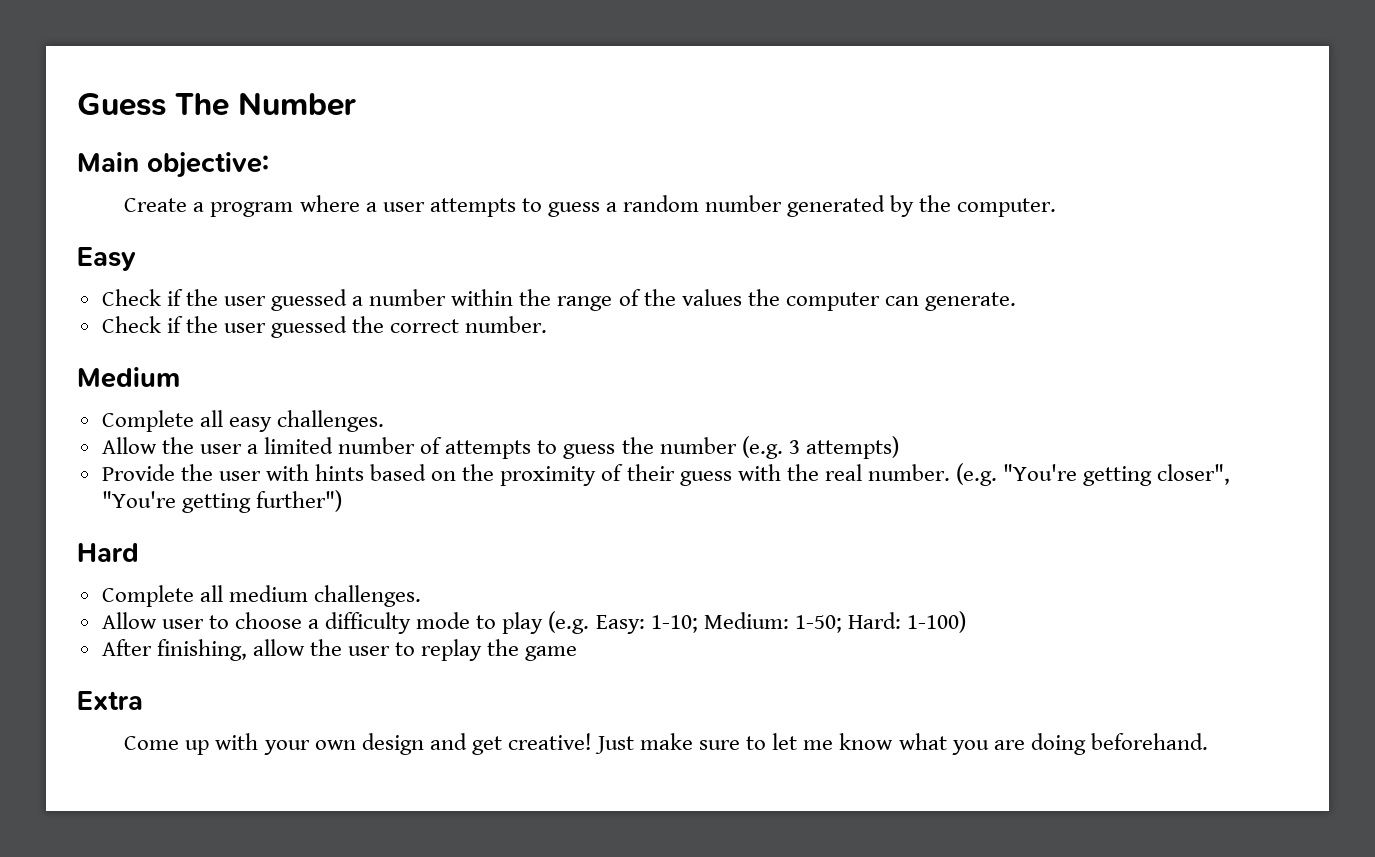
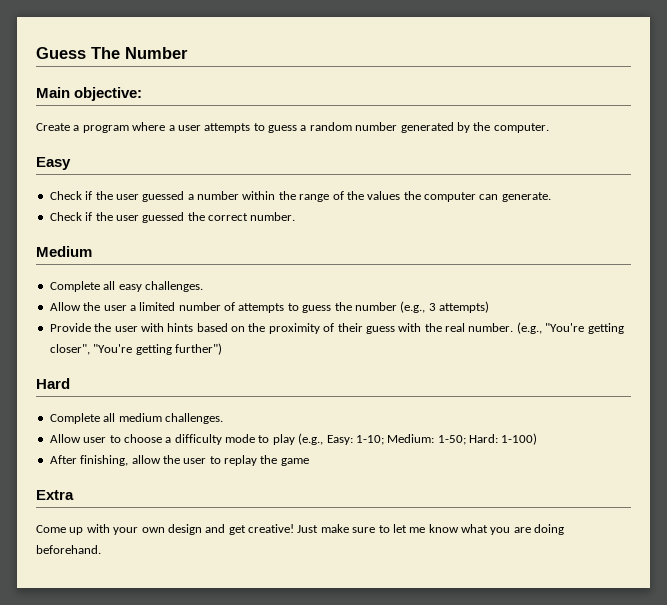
- Allow the user a limited number of attempts to guess the number (e.g. 3 attempts)
+ Allow the user a limited number of attempts to guess the number (e.g., 3 attempts)
- (e.g. "You're getting closer", "You're getting further")
+ (e.g., "You're getting closer", "You're getting further")
- Allow user to choose a difficulty mode to play (e.g. Easy: 1-10; Medium: 1-50; Hard: 1-100)
+ Allow user to choose a difficulty mode to play (e.g., Easy: 1-10; Medium: 1-50; Hard: 1-100)

